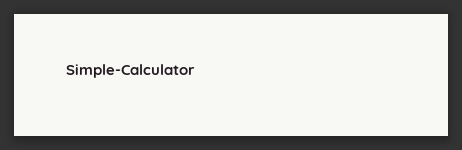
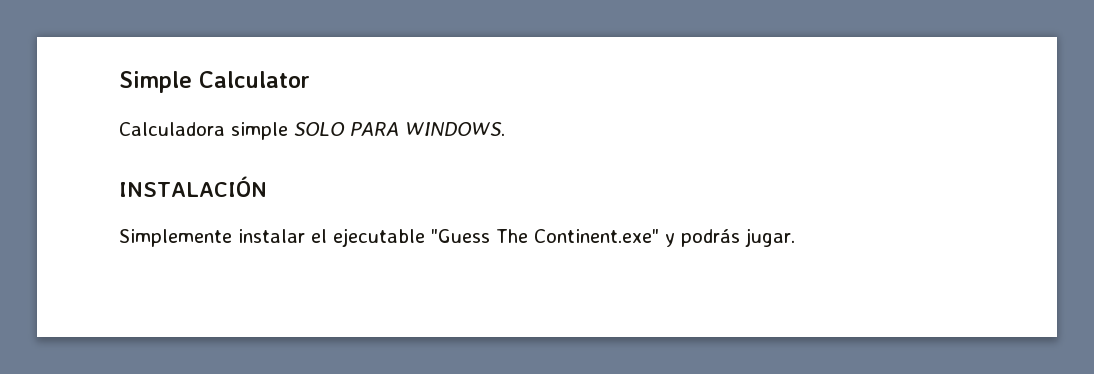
- Simple-Calculator
+ Simple Calculator
+ Calculadora simple SOLO PARA WINDOWS.
+ INSTALACIÓN
+ Simplemente instalar el ejecutable "Guess The Continent.exe" y podrás jugar.

